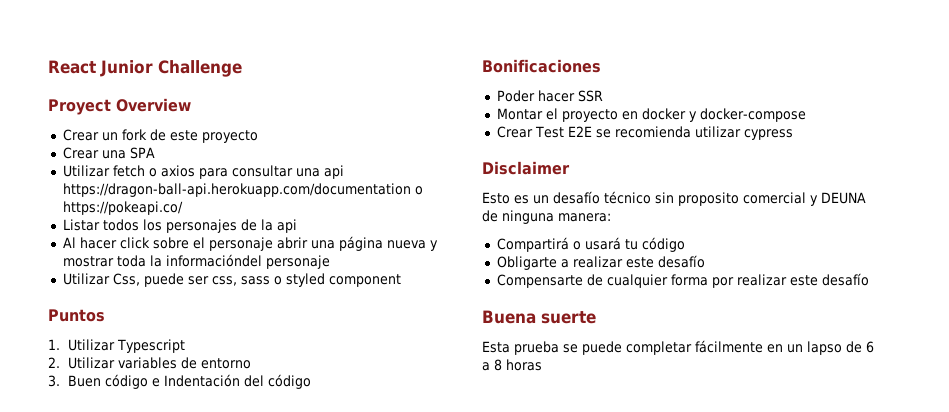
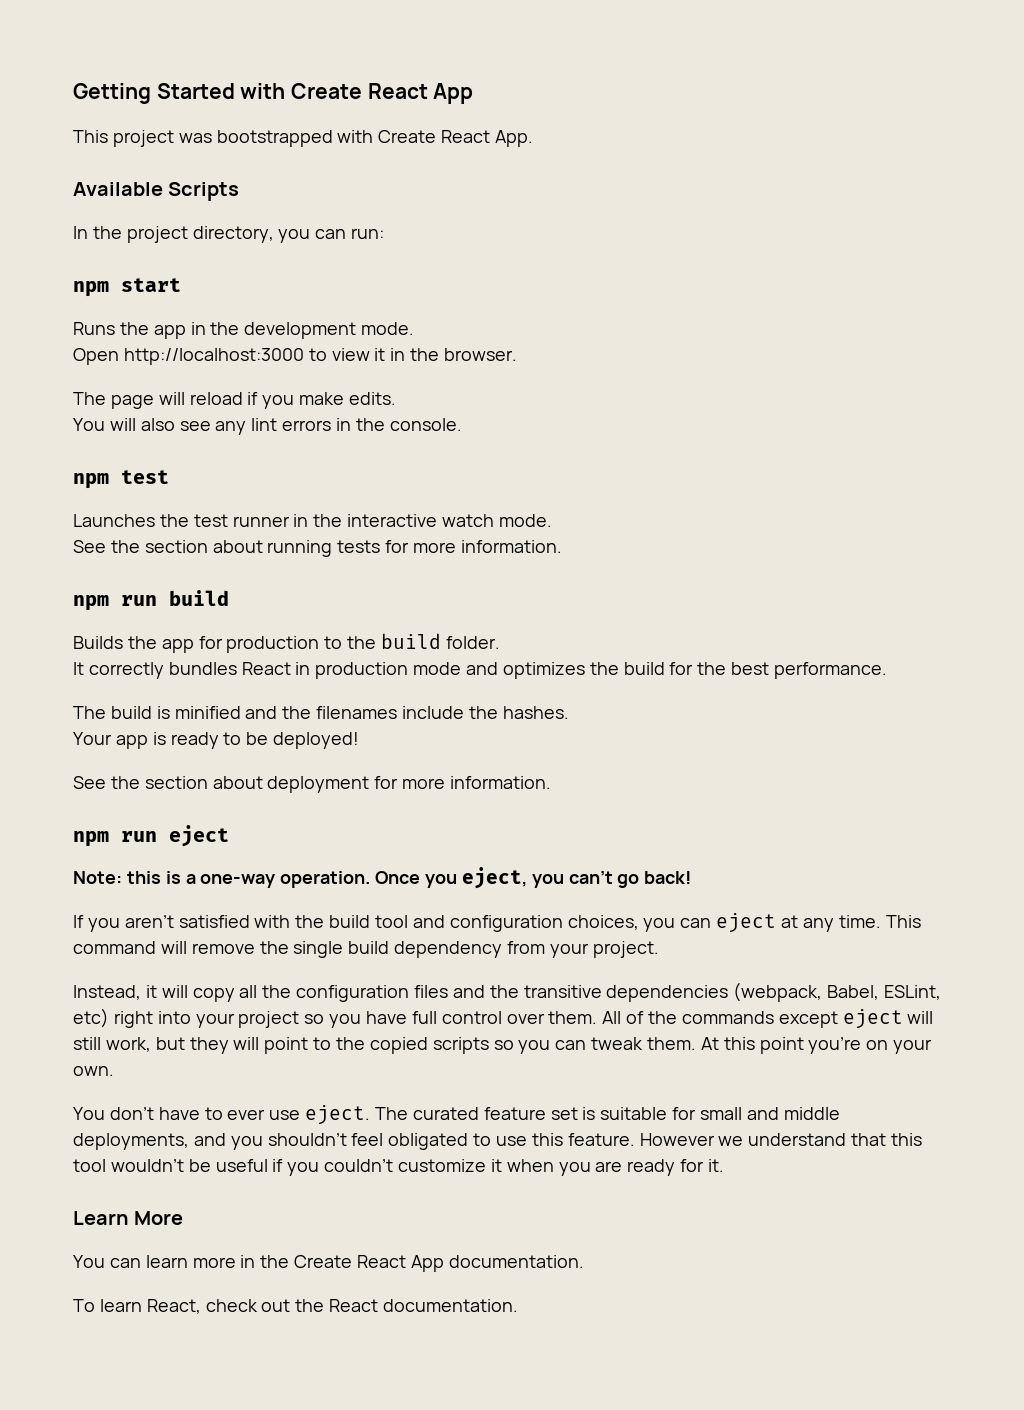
- React Junior Challenge
- Proyect Overview
- Crear un fork de este proyecto
- Crear una SPA
- Utilizar fetch o axios para consultar una api https://dragon-ball-api.herokuapp.com/documentation o https://pokeapi.co/
- Listar todos los personajes de la api
- Al hacer click sobre el personaje abrir una página nueva y mostrar toda la informacióndel personaje
- Utilizar Css, puede ser css, sass o styled component
- Puntos
- 1. Utilizar Typescript
- 2. Utilizar variables de entorno
- 3. Buen código e Indentación del código
- Bonificaciones
- Poder hacer SSR
- Montar el proyecto en docker y docker-compose
- Crear Test E2E se recomienda utilizar cypress
- Disclaimer
- Esto es un desafío técnico sin proposito comercial y DEUNA de ninguna manera:
- Compartirá o usará tu código
- Obligarte a realizar este desafío
- Compensarte de cualquier forma por realizar este desafío
- Buena suerte
- Esta prueba se puede completar fácilmente en un lapso de 6 a 8 horas
+ Getting Started with Create React App
+ This project was bootstrapped with Create React App.
+ Available Scripts
+ In the project directory, you can run:
+ npm start
+ Runs the app in the development mode.
+ Open http://localhost:3000 to view it in the browser.
+ The page will reload if you make edits.
+ You will also see any lint errors in the console.
+ npm test
+ Launches the test runner in the interactive watch mode.
+ See the section about running tests for more information.
+ npm run build
+ Builds the app for production to the build folder.
+ It correctly bundles React in production mode and optimizes the build for the best performance.
+ The build is minified and the filenames include the hashes.
+ Your app is ready to be deployed!
+ See the section about deployment for more information.
+ npm run eject
+ Note: this is a one-way operation. Once you eject, you can’t go back!
+ If you aren’t satisfied with the build tool and configuration choices, you can eject at any time. This command will remove the single build dependency from your project.
+ Instead, it will copy all the configuration files and the transitive dependencies (webpack, Babel, ESLint, etc) right into your project so you have full control over them. All of the commands except eject will still work, but they will point to the copied scripts so you can tweak them. At this point you’re on your own.
+ You don’t have to ever use eject. The curated feature set is suitable for small and middle deployments, and you shouldn’t feel obligated to use this feature. However we understand that this tool wouldn’t be useful if you couldn’t customize it when you are ready for it.
+ Learn More
+ You can learn more in the Create React App documentation.
+ To learn React, check out the React documentation.

